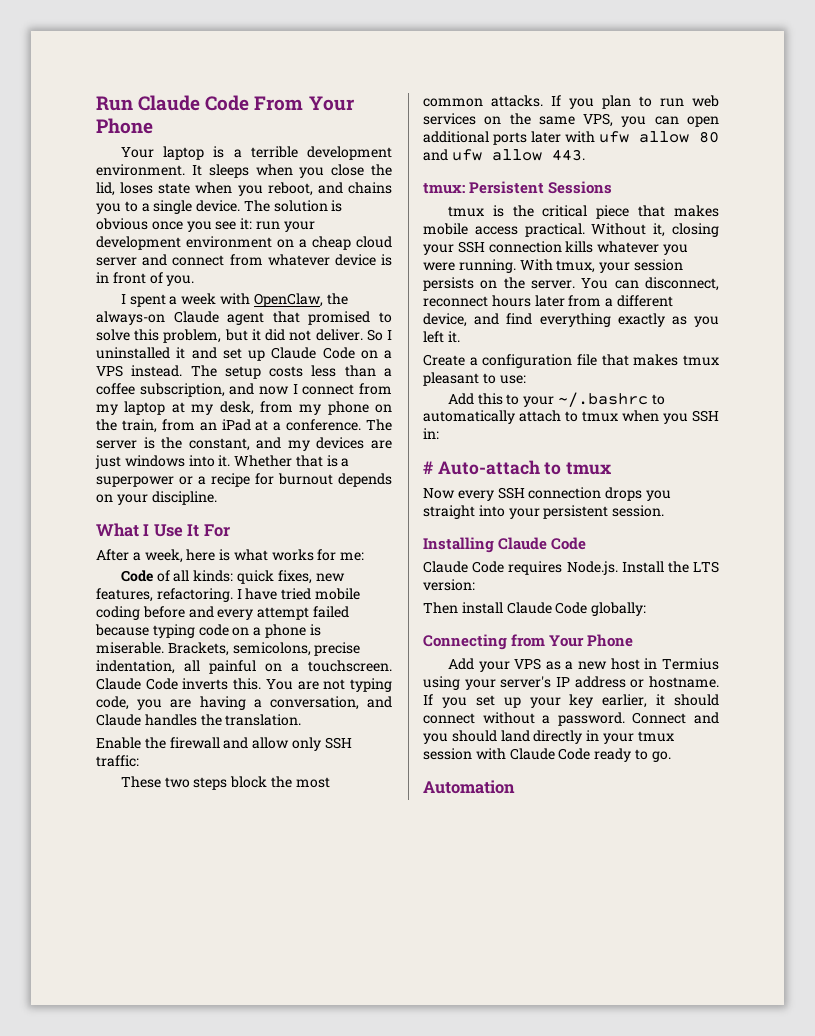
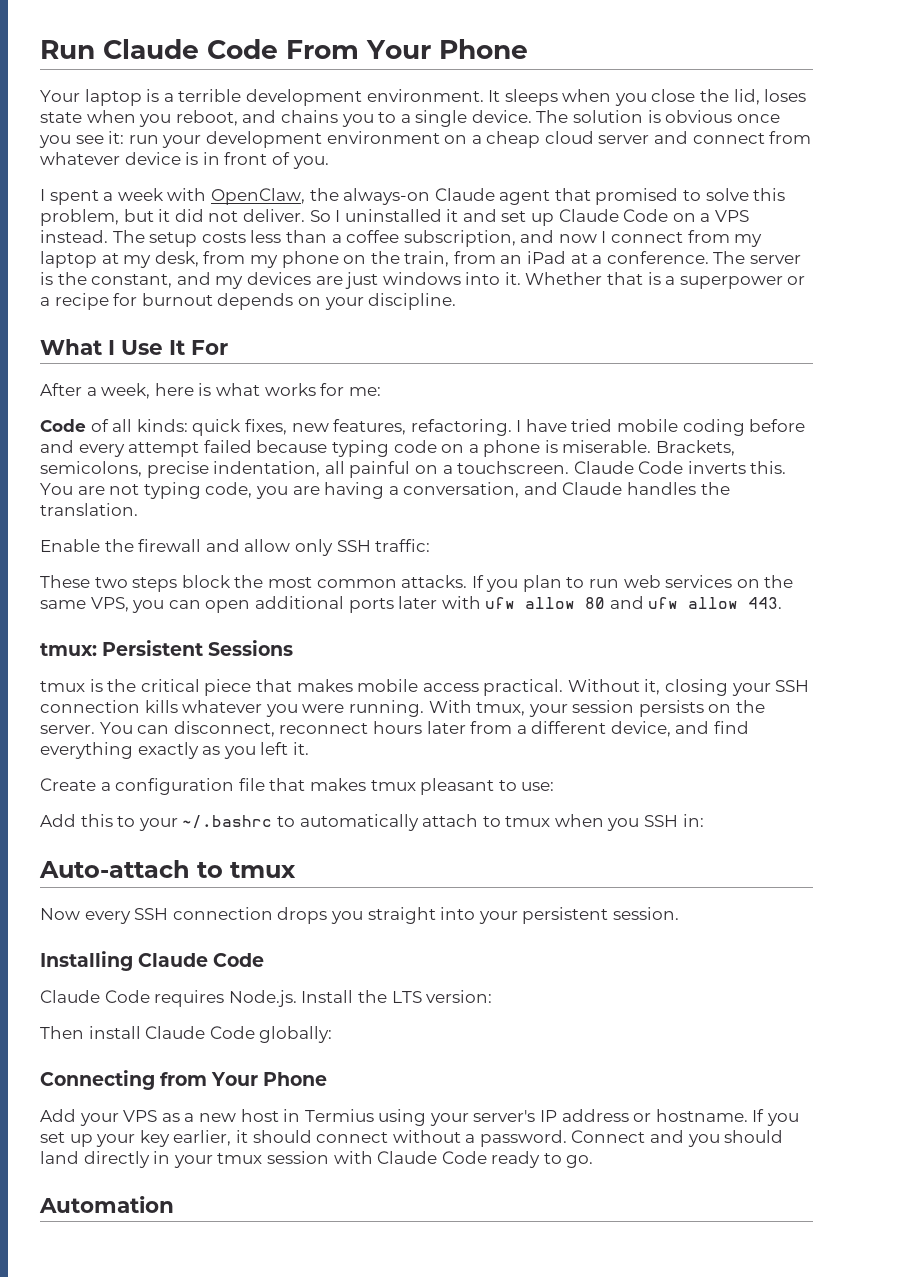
- # Auto-attach to tmux
+ Auto-attach to tmux

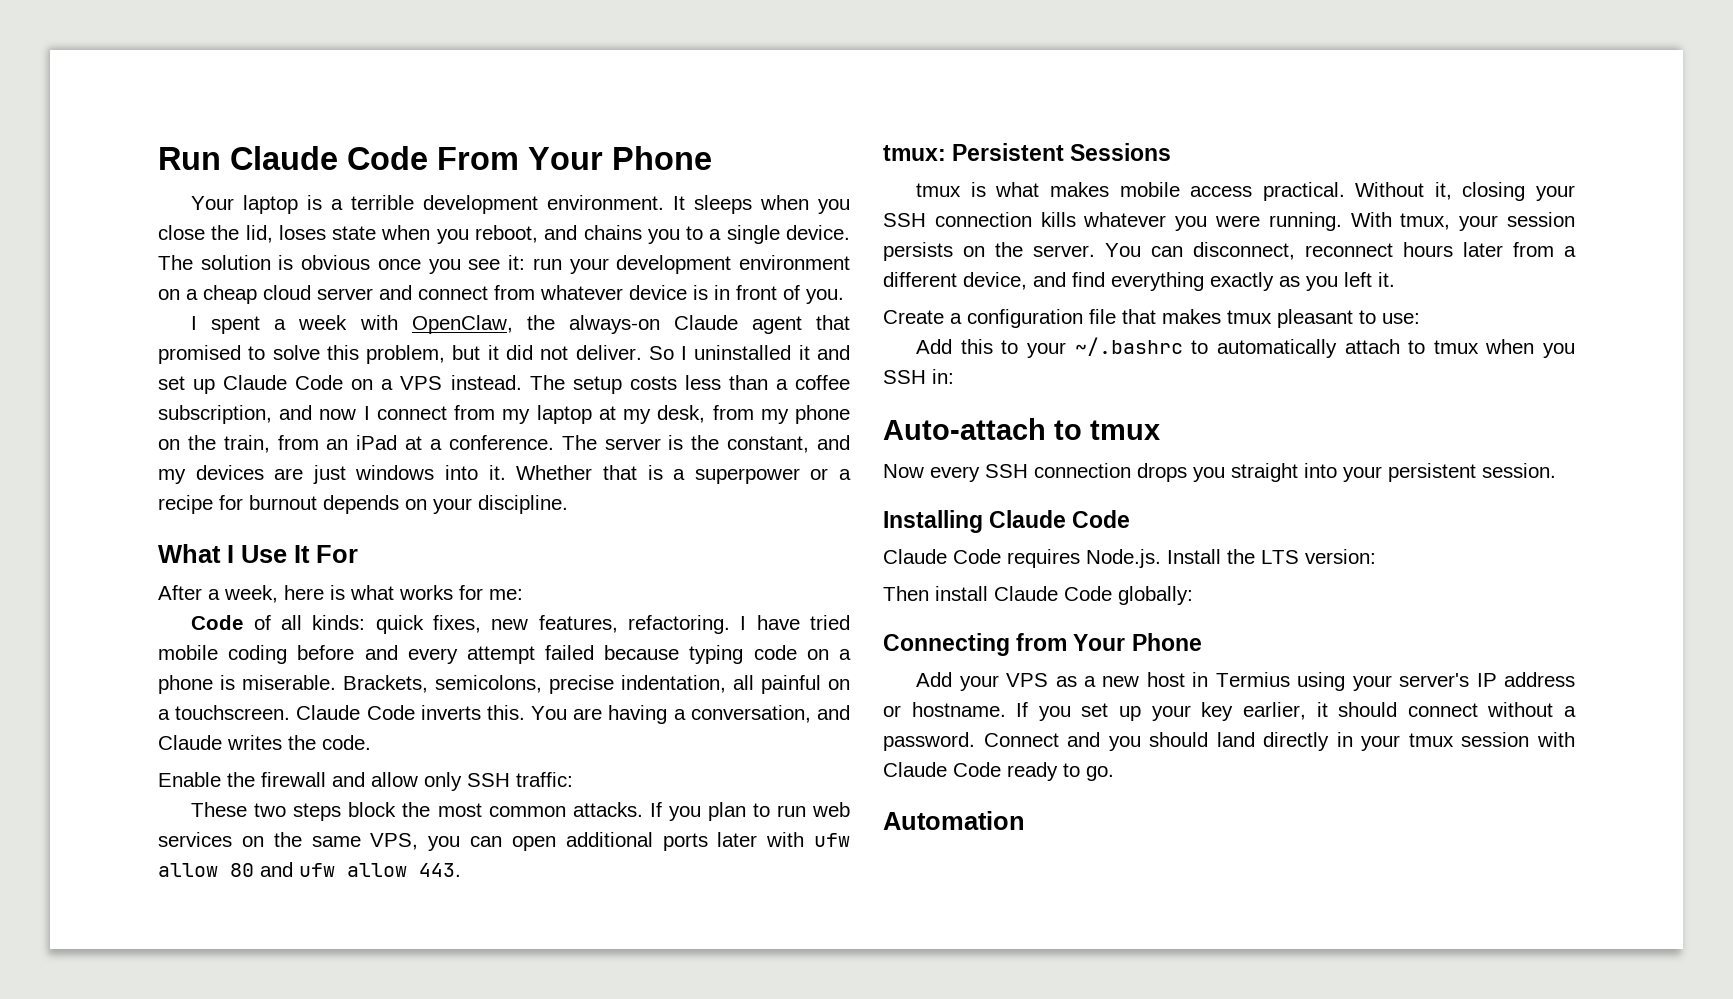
- You are not typing code, you are having a conversation, and Claude handles the translation.
+ You are having a conversation, and Claude writes the code.
- tmux is the critical piece that makes mobile access practical.
+ tmux is what makes mobile access practical.

